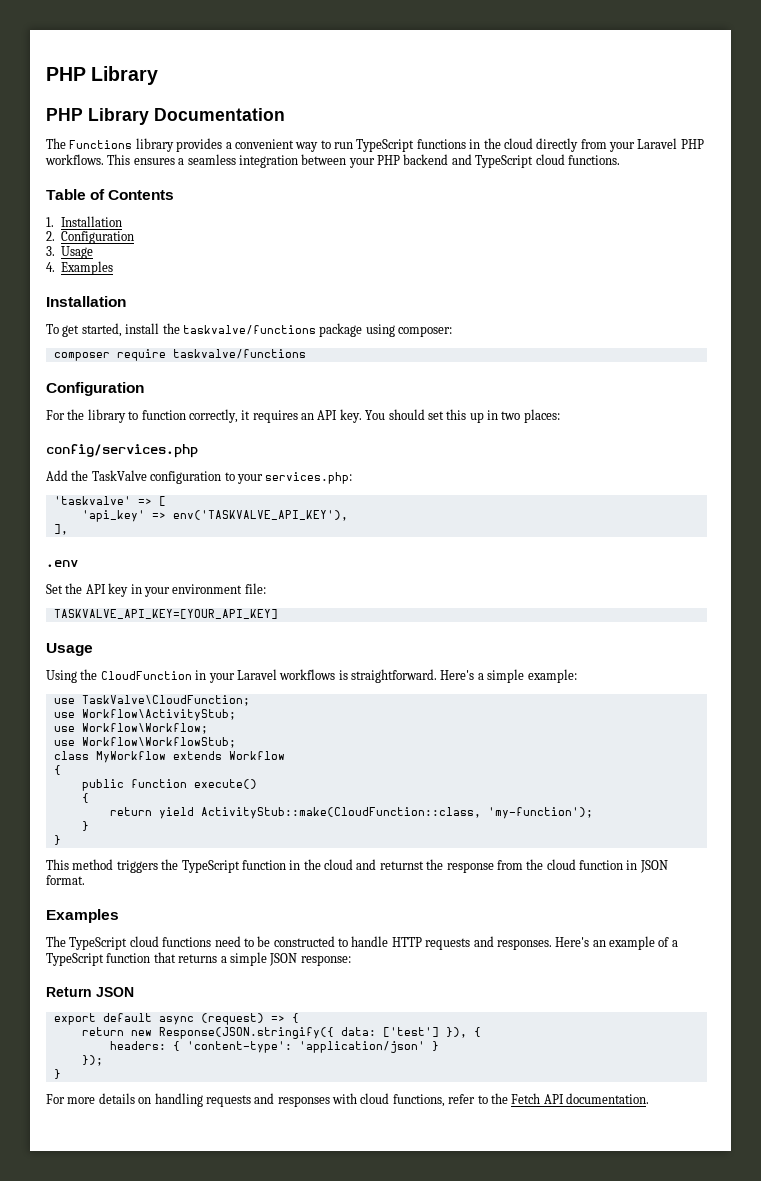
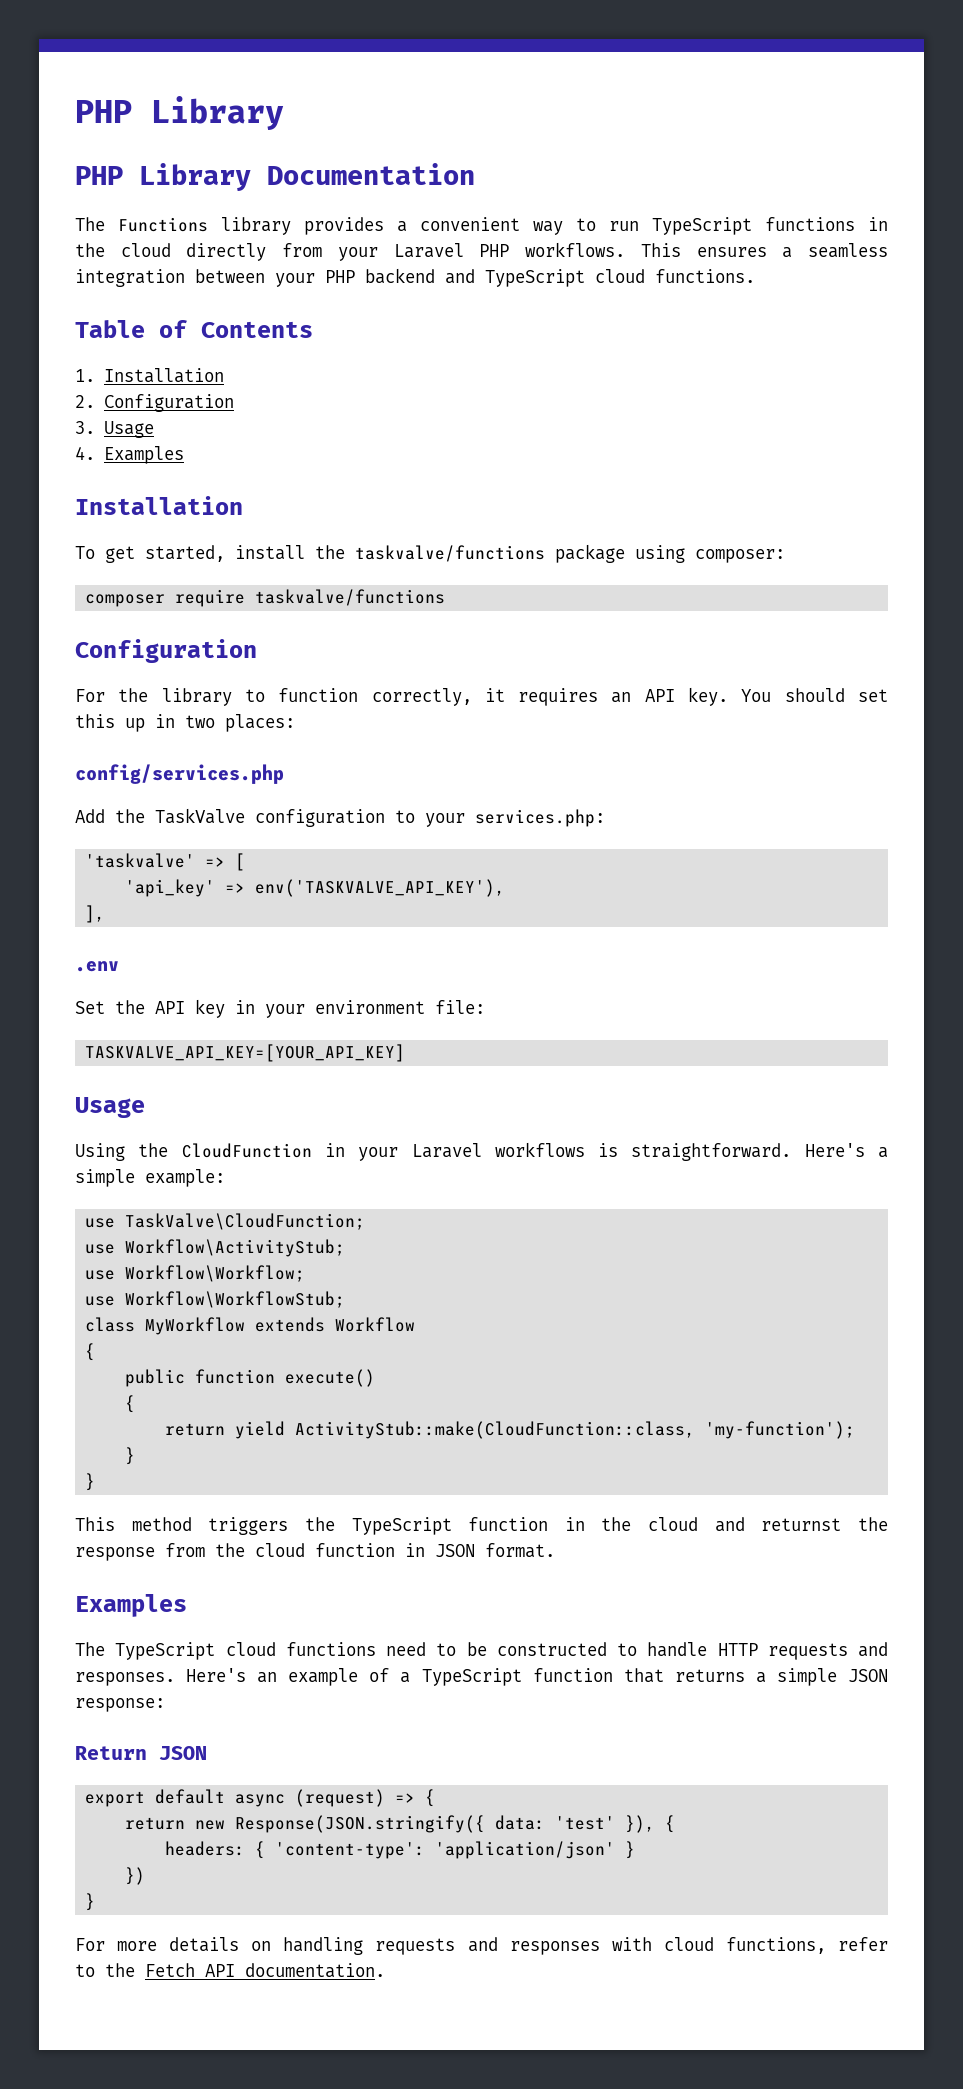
- return new Response(JSON.stringify({ data: ['test'] }), {
+ return new Response(JSON.stringify({ data: 'test' }), {
- });
+ })

